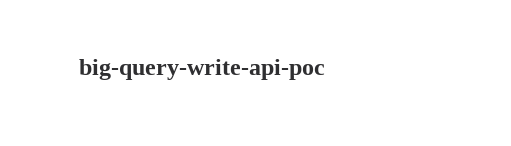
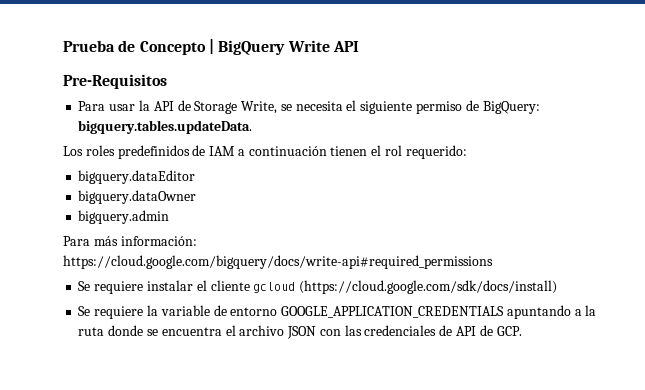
- big-query-write-api-poc
+ Prueba de Concepto | BigQuery Write API
+ Pre-Requisitos
+ Para usar la API de Storage Write, se necesita el siguiente permiso de BigQuery: bigquery.tables.updateData.
+ Los roles predefinidos de IAM a continuación tienen el rol requerido:
+ bigquery.dataEditor
+ bigquery.dataOwner
+ bigquery.admin
+ Para más información: https://cloud.google.com/bigquery/docs/write-api#required_permissions
+ Se requiere instalar el cliente gcloud (https://cloud.google.com/sdk/docs/install)
+ Se requiere la variable de entorno GOOGLE_APPLICATION_CREDENTIALS apuntando a la ruta donde se encuentra el archivo JSON con las credenciales de API de GCP.

